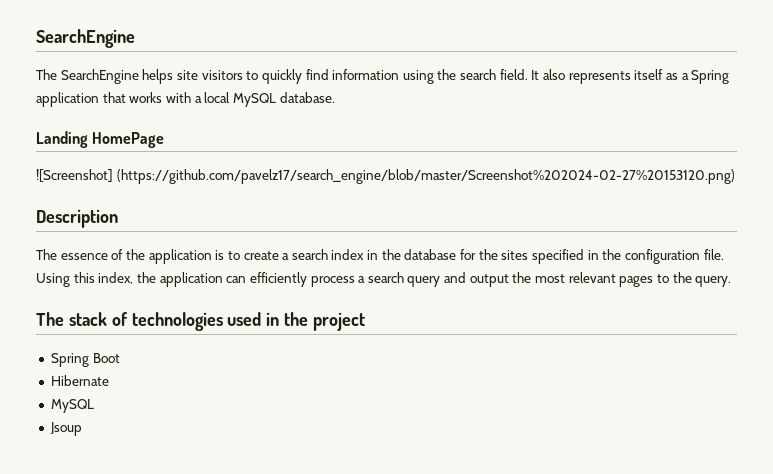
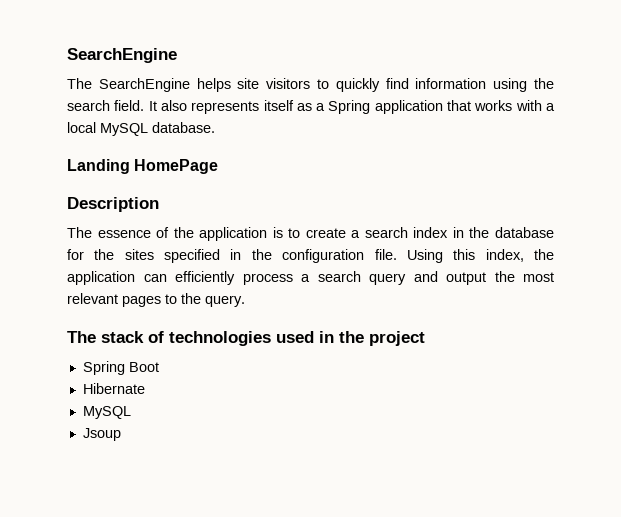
- ![Screenshot] (https://github.com/pavelz17/search_engine/blob/master/Screenshot%202024-02-27%20153120.png)

